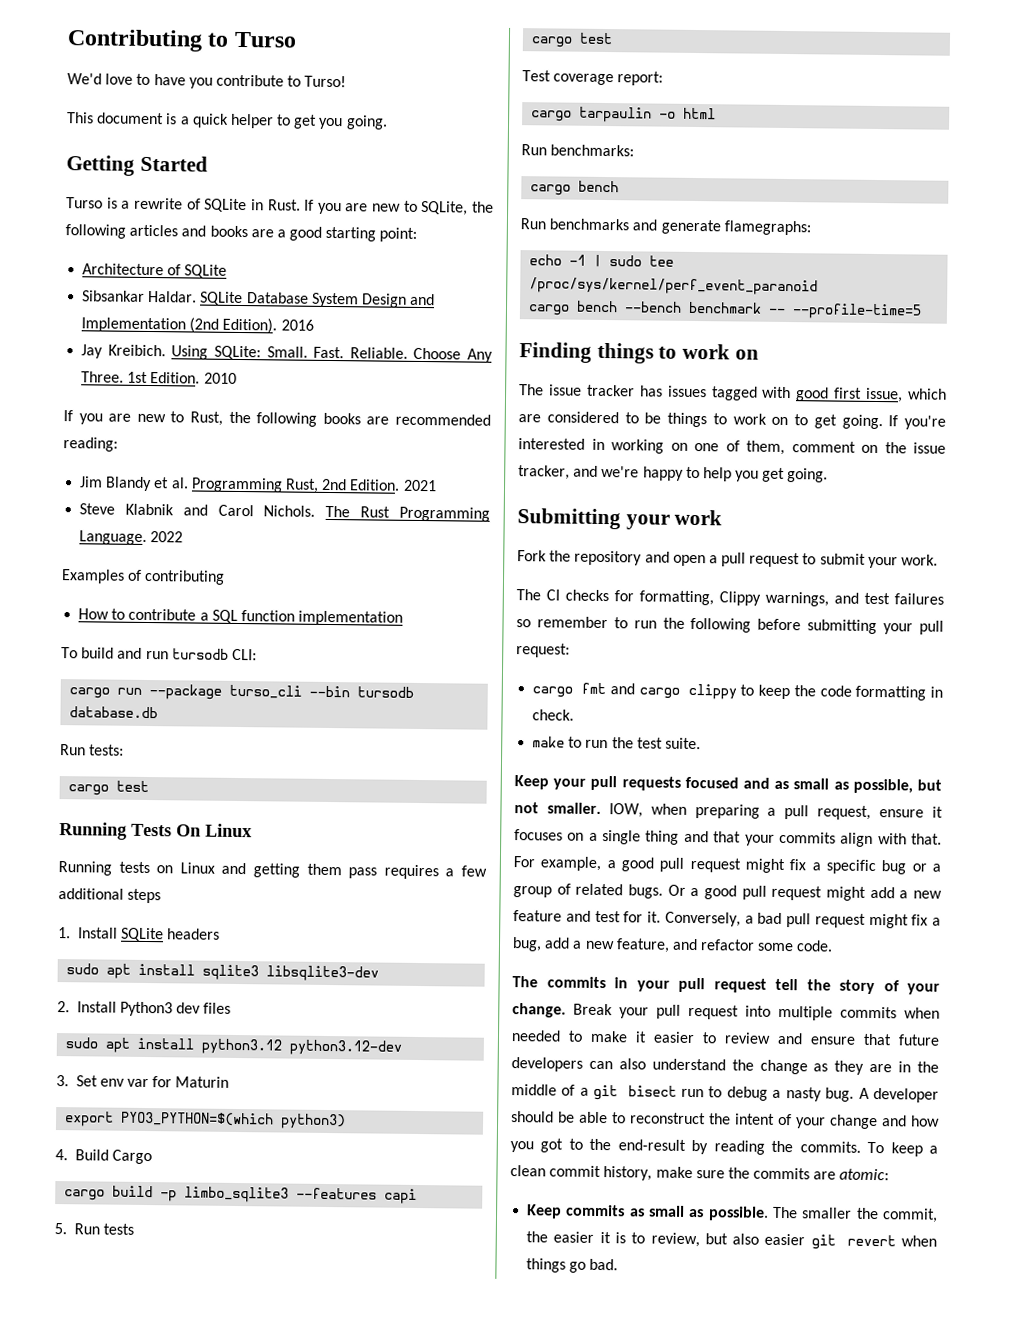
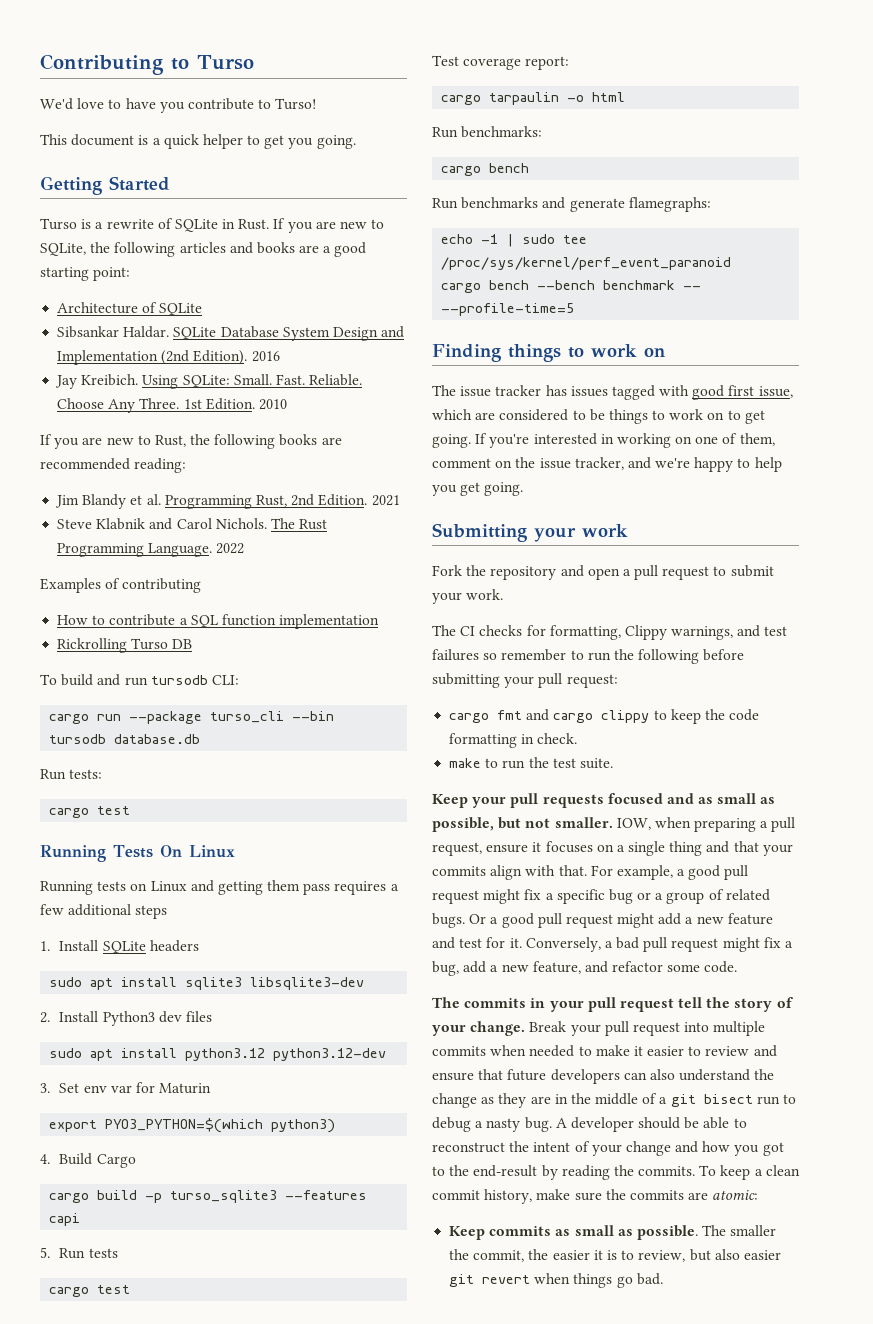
+ Rickrolling Turso DB
- cargo build -p limbo_sqlite3 --features capi
+ cargo build -p turso_sqlite3 --features capi

